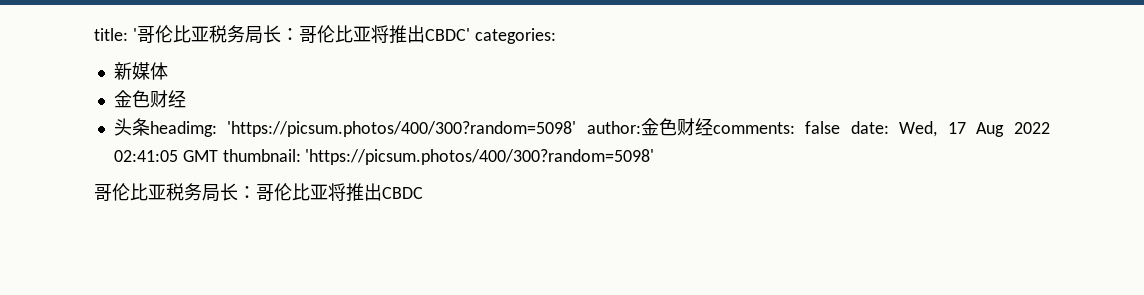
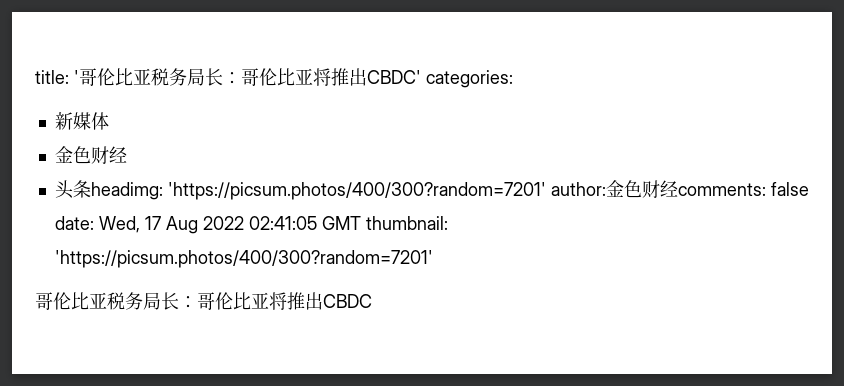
- 头条headimg: 'https://picsum.photos/400/300?random=5098' author:金色财经comments: false date: Wed, 17 Aug 2022 02:41:05 GMT thumbnail: 'https://picsum.photos/400/300?random=5098'
+ 头条headimg: 'https://picsum.photos/400/300?random=7201' author:金色财经comments: false date: Wed, 17 Aug 2022 02:41:05 GMT thumbnail: 'https://picsum.photos/400/300?random=7201'

